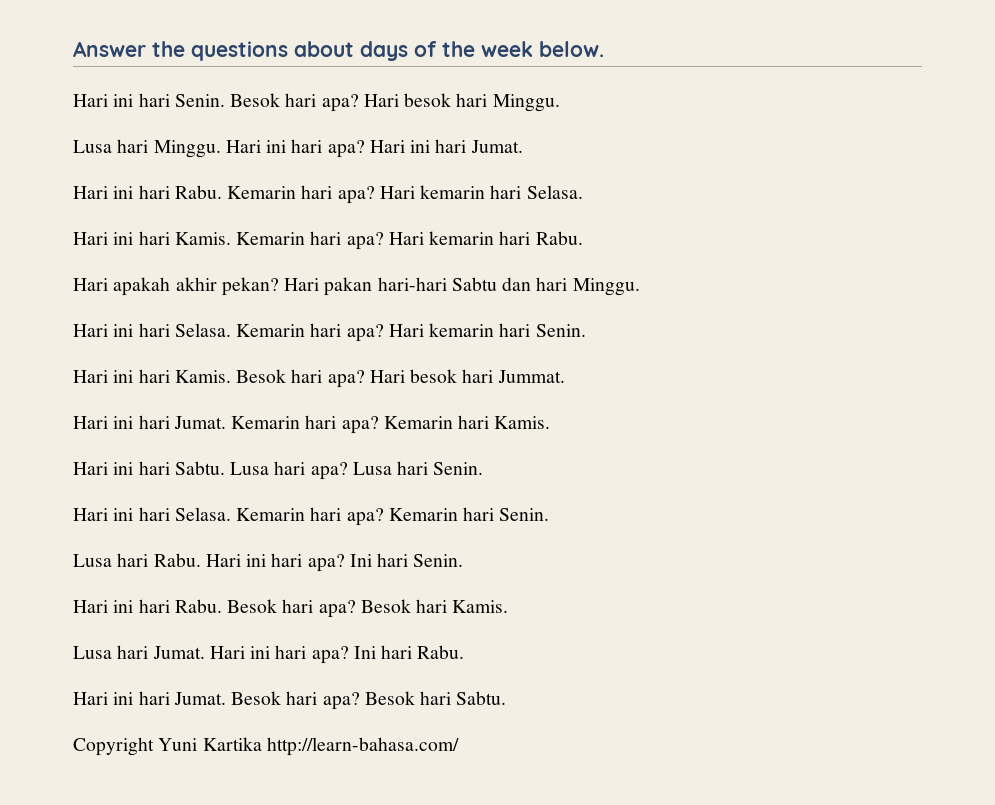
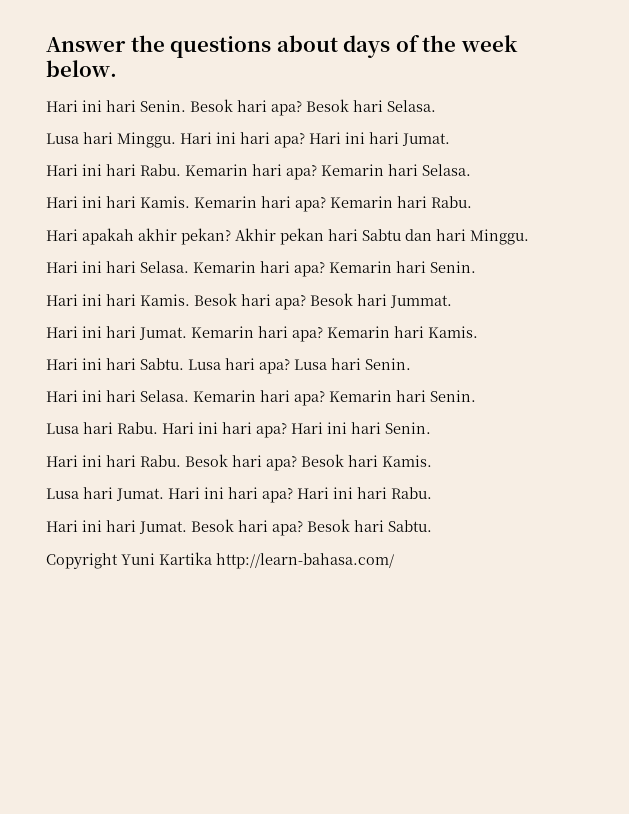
- Hari besok hari Minggu.
+ Besok hari Selasa.
- Hari kemarin hari Selasa.
+ Kemarin hari Selasa.
- Hari kemarin hari Rabu.
+ Kemarin hari Rabu.
- Hari pakan hari-hari Sabtu dan hari Minggu.
+ Akhir pekan hari Sabtu dan hari Minggu.
- Hari ini hari Selasa. Kemarin hari apa? Hari kemarin hari Senin.
+ Hari ini hari Selasa. Kemarin hari apa? Kemarin hari Senin.
- Hari besok hari Jummat.
+ Besok hari Jummat.
- Hari ini hari apa? Ini hari Senin.
+ Hari ini hari apa? Hari ini hari Senin.
- Hari ini hari apa? Ini hari Rabu.
+ Hari ini hari apa? Hari ini hari Rabu.

